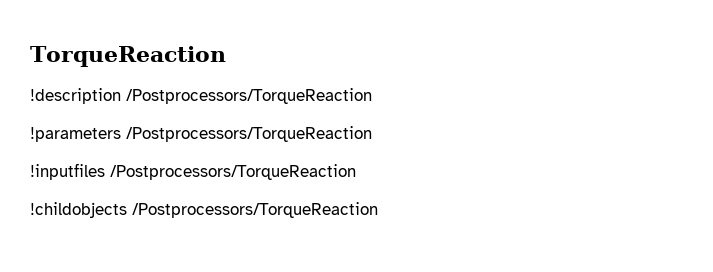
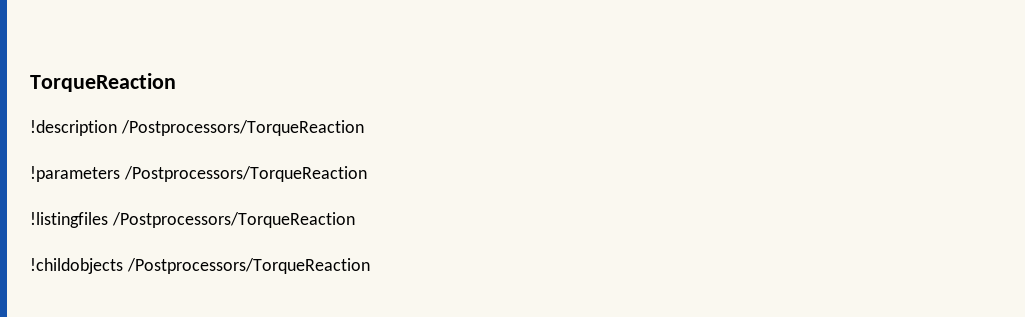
- !inputfiles /Postprocessors/TorqueReaction
+ !listingfiles /Postprocessors/TorqueReaction

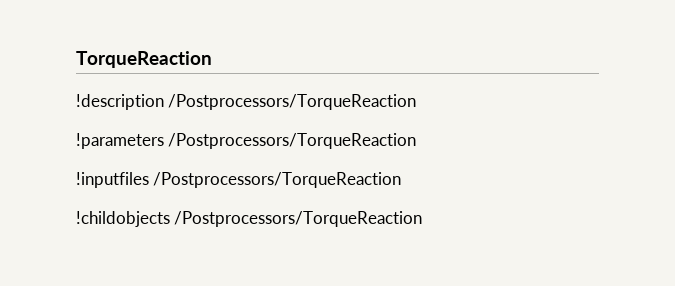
- !listingfiles /Postprocessors/TorqueReaction
+ !inputfiles /Postprocessors/TorqueReaction

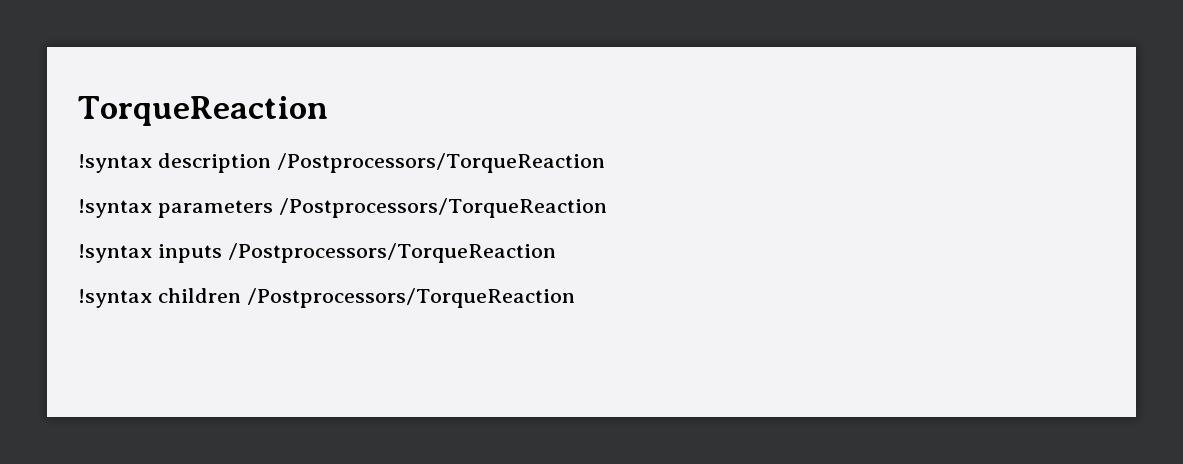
- !description /Postprocessors/TorqueReaction
- !parameters /Postprocessors/TorqueReaction
- !inputfiles /Postprocessors/TorqueReaction
- !childobjects /Postprocessors/TorqueReaction
+ !syntax description /Postprocessors/TorqueReaction
+ !syntax parameters /Postprocessors/TorqueReaction
+ !syntax inputs /Postprocessors/TorqueReaction
+ !syntax children /Postprocessors/TorqueReaction

